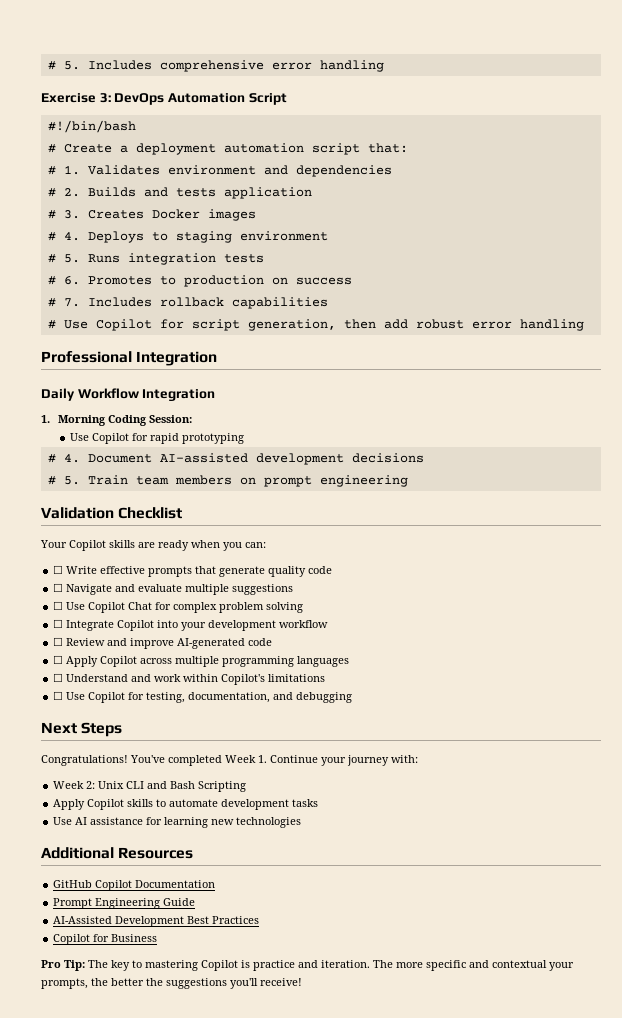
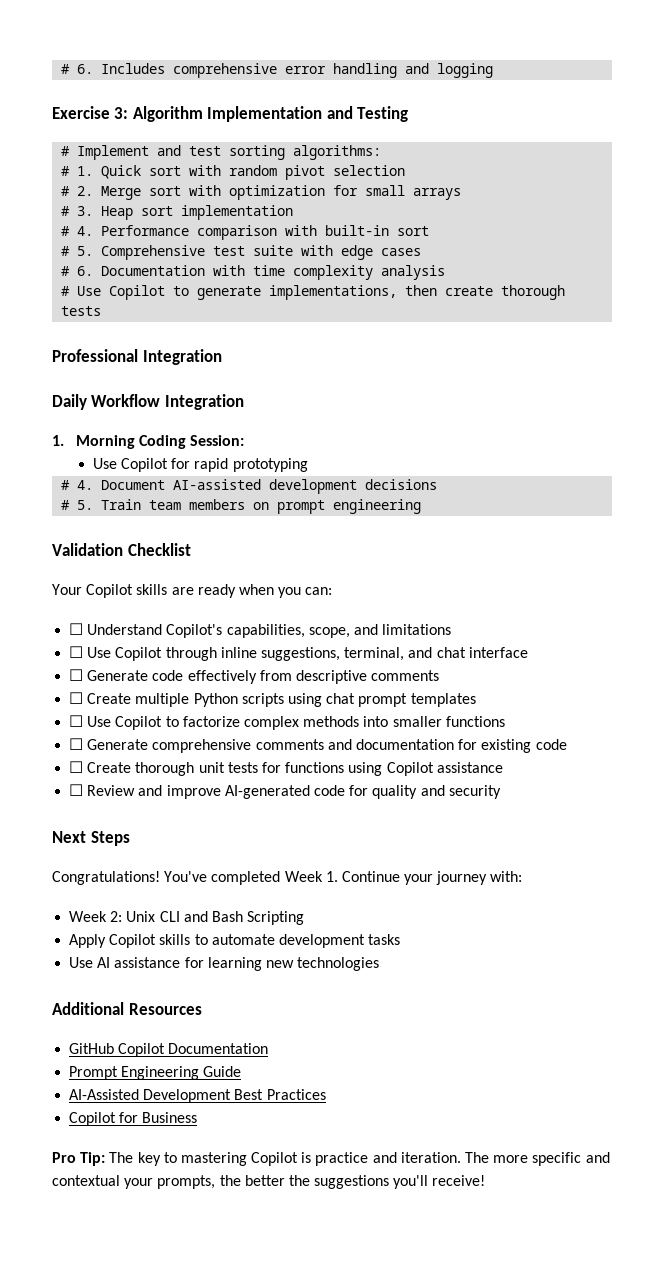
- # 5. Includes comprehensive error handling
+ # 6. Includes comprehensive error handling and logging
- Exercise 3: DevOps Automation Script
- #!/bin/bash
- # Create a deployment automation script that:
- # 1. Validates environment and dependencies
- # 2. Builds and tests application
+ Exercise 3: Algorithm Implementation and Testing
+ # Implement and test sorting algorithms:
+ # 1. Quick sort with random pivot selection
+ # 2. Merge sort with optimization for small arrays
- # 3. Creates Docker images
- # 4. Deploys to staging environment
- # 5. Runs integration tests
- # 6. Promotes to production on success
- # 7. Includes rollback capabilities
- # Use Copilot for script generation, then add robust error handling
+ # 3. Heap sort implementation
+ # 4. Performance comparison with built-in sort
+ # 5. Comprehensive test suite with edge cases
+ # 6. Documentation with time complexity analysis
+ # Use Copilot to generate implementations, then create thorough tests
- ☐ Write effective prompts that generate quality code
- ☐ Navigate and evaluate multiple suggestions
- ☐ Use Copilot Chat for complex problem solving
- ☐ Integrate Copilot into your development workflow
+ ☐ Understand Copilot's capabilities, scope, and limitations
+ ☐ Use Copilot through inline suggestions, terminal, and chat interface
+ ☐ Generate code effectively from descriptive comments
+ ☐ Create multiple Python scripts using chat prompt templates
+ ☐ Use Copilot to factorize complex methods into smaller functions
+ ☐ Generate comprehensive comments and documentation for existing code
+ ☐ Create thorough unit tests for functions using Copilot assistance
- ☐ Review and improve AI-generated code
- ☐ Apply Copilot across multiple programming languages
- ☐ Understand and work within Copilot's limitations
- ☐ Use Copilot for testing, documentation, and debugging
+ ☐ Review and improve AI-generated code for quality and security

